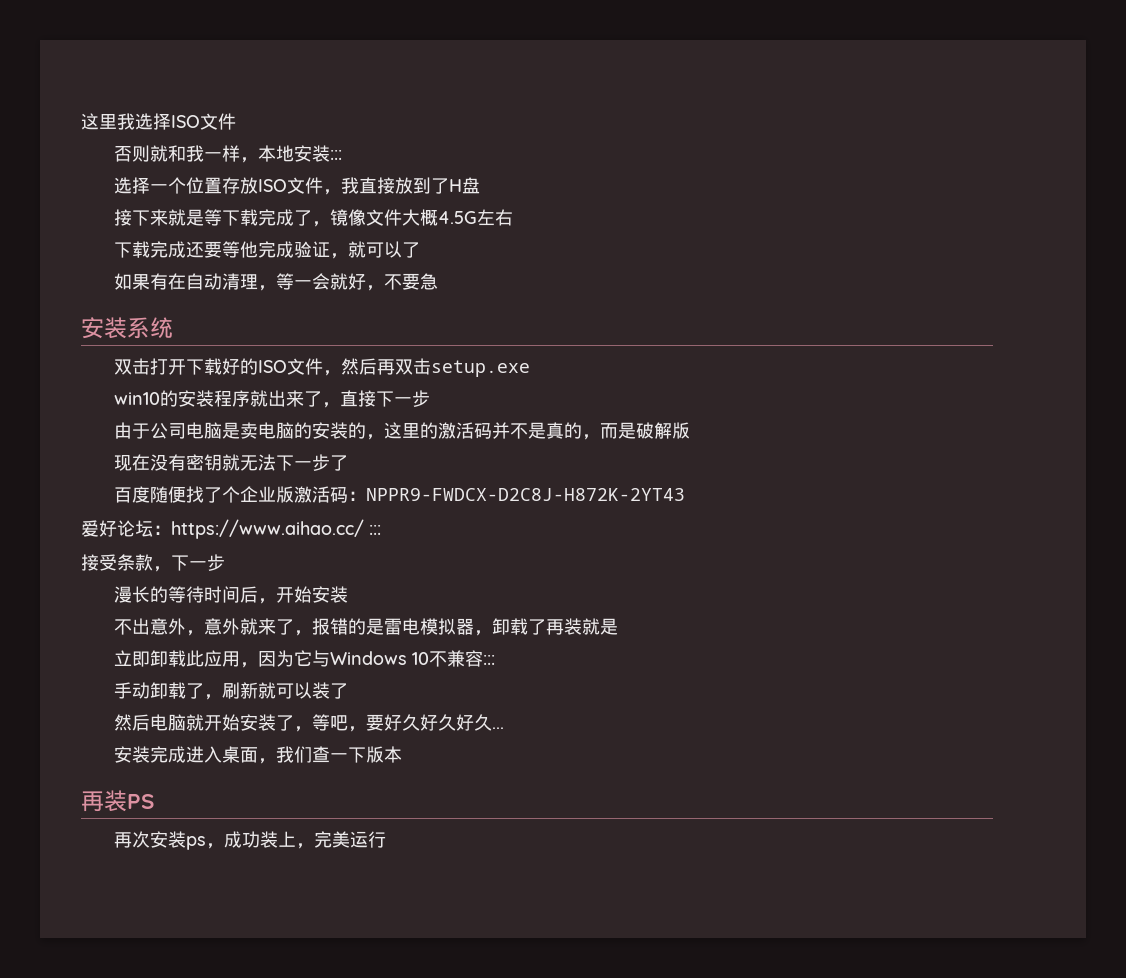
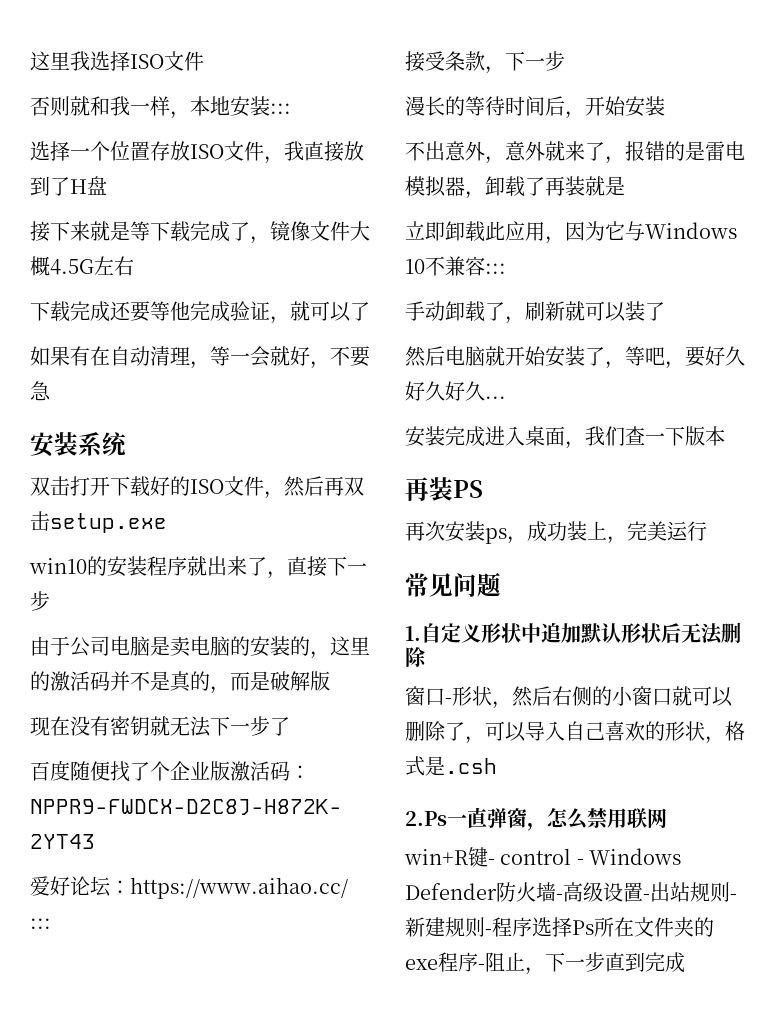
+ 常见问题
+ 1.自定义形状中追加默认形状后无法删除
+ 窗口-形状，然后右侧的小窗口就可以删除了，可以导入自己喜欢的形状，格式是.csh
+ 2.Ps一直弹窗，怎么禁用联网
+ win+R键- control - Windows Defender防火墙-高级设置-出站规则-新建规则-程序选择Ps所在文件夹的exe程序-阻止，下一步直到完成

